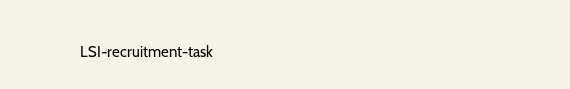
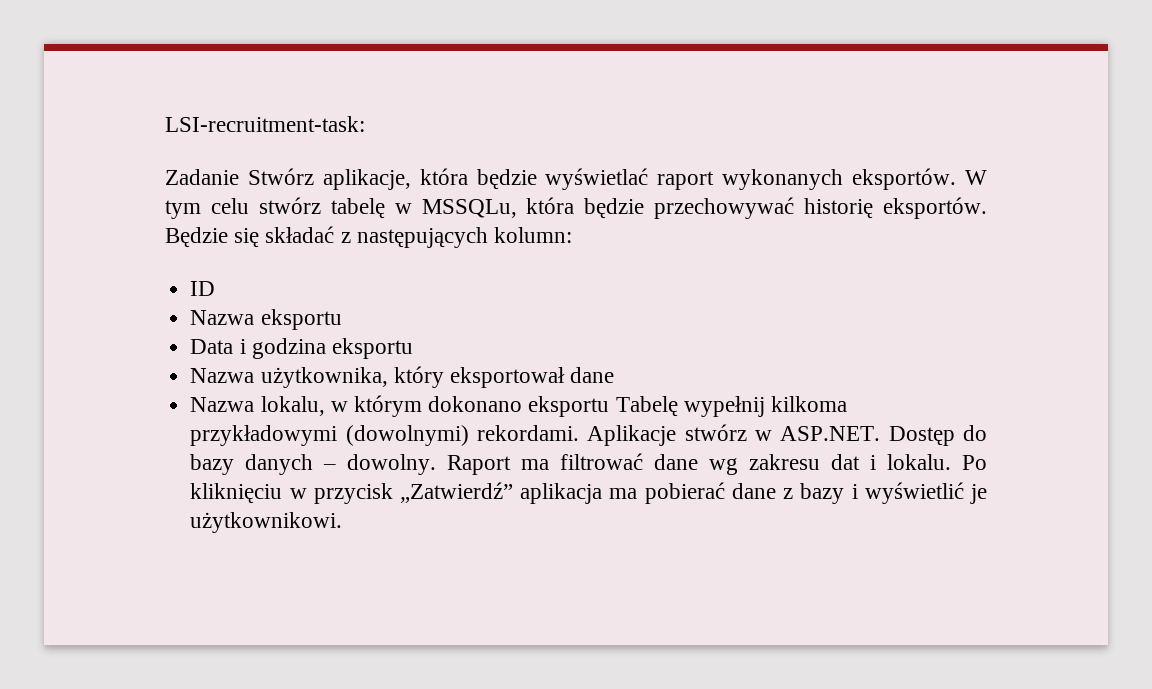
- LSI-recruitment-task
+ LSI-recruitment-task:
+ Zadanie Stwórz aplikacje, która będzie wyświetlać raport wykonanych eksportów. W tym celu stwórz tabelę w MSSQLu, która będzie przechowywać historię eksportów. Będzie się składać z następujących kolumn:
+ ID
+ Nazwa eksportu
+ Data i godzina eksportu
+ Nazwa użytkownika, który eksportował dane
+ Nazwa lokalu, w którym dokonano eksportu Tabelę wypełnij kilkoma przykładowymi (dowolnymi) rekordami. Aplikacje stwórz w ASP.NET. Dostęp do bazy danych – dowolny. Raport ma filtrować dane wg zakresu dat i lokalu. Po kliknięciu w przycisk „Zatwierdź” aplikacja ma pobierać dane z bazy i wyświetlić je użytkownikowi.

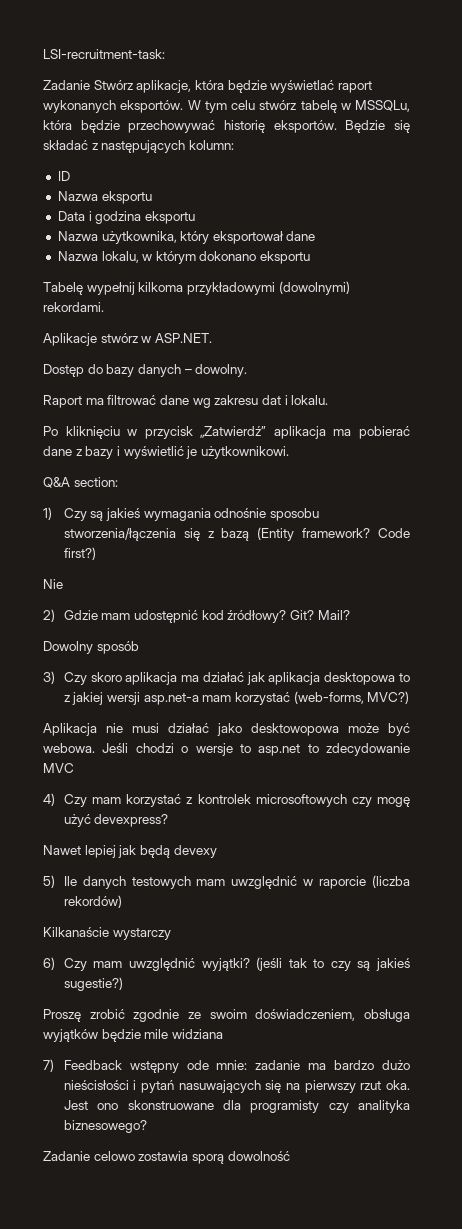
- Nazwa lokalu, w którym dokonano eksportu Tabelę wypełnij kilkoma przykładowymi (dowolnymi) rekordami. Aplikacje stwórz w ASP.NET. Dostęp do bazy danych – dowolny. Raport ma filtrować dane wg zakresu dat i lokalu. Po kliknięciu w przycisk „Zatwierdź” aplikacja ma pobierać dane z bazy i wyświetlić je użytkownikowi.
+ Nazwa lokalu, w którym dokonano eksportu
+ Tabelę wypełnij kilkoma przykładowymi (dowolnymi) rekordami.
+ Aplikacje stwórz w ASP.NET.
+ Dostęp do bazy danych – dowolny.
+ Raport ma filtrować dane wg zakresu dat i lokalu.
+ Po kliknięciu w przycisk „Zatwierdź” aplikacja ma pobierać dane z bazy i wyświetlić je użytkownikowi.
+ Q&A section:
+ 1) Czy są jakieś wymagania odnośnie sposobu stworzenia/łączenia się z bazą (Entity framework? Code first?)
+ Nie
+ 2) Gdzie mam udostępnić kod źródłowy? Git? Mail?
+ Dowolny sposób
+ 3) Czy skoro aplikacja ma działać jak aplikacja desktopowa to z jakiej wersji asp.net-a mam korzystać (web-forms, MVC?)
+ Aplikacja nie musi działać jako desktowopowa może być webowa. Jeśli chodzi o wersje to asp.net to zdecydowanie MVC
+ 4) Czy mam korzystać z kontrolek microsoftowych czy mogę użyć devexpress?
+ Nawet lepiej jak będą devexy
+ 5) Ile danych testowych mam uwzględnić w raporcie (liczba rekordów)
+ Kilkanaście wystarczy
+ 6) Czy mam uwzględnić wyjątki? (jeśli tak to czy są jakieś sugestie?)
+ Proszę zrobić zgodnie ze swoim doświadczeniem, obsługa wyjątków będzie mile widziana
+ 7) Feedback wstępny ode mnie: zadanie ma bardzo dużo nieścisłości i pytań nasuwających się na pierwszy rzut oka. Jest ono skonstruowane dla programisty czy analityka biznesowego?
+ Zadanie celowo zostawia sporą dowolność

